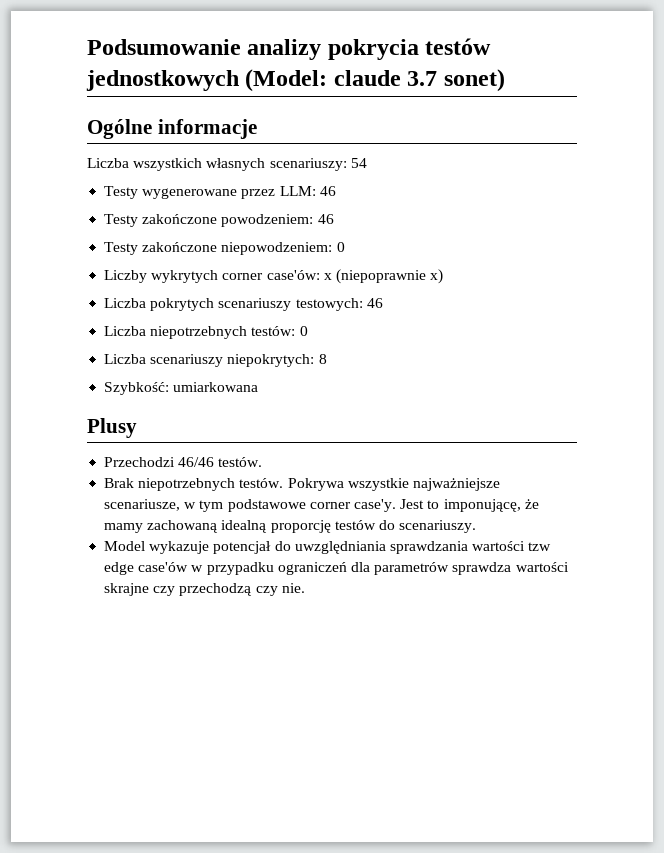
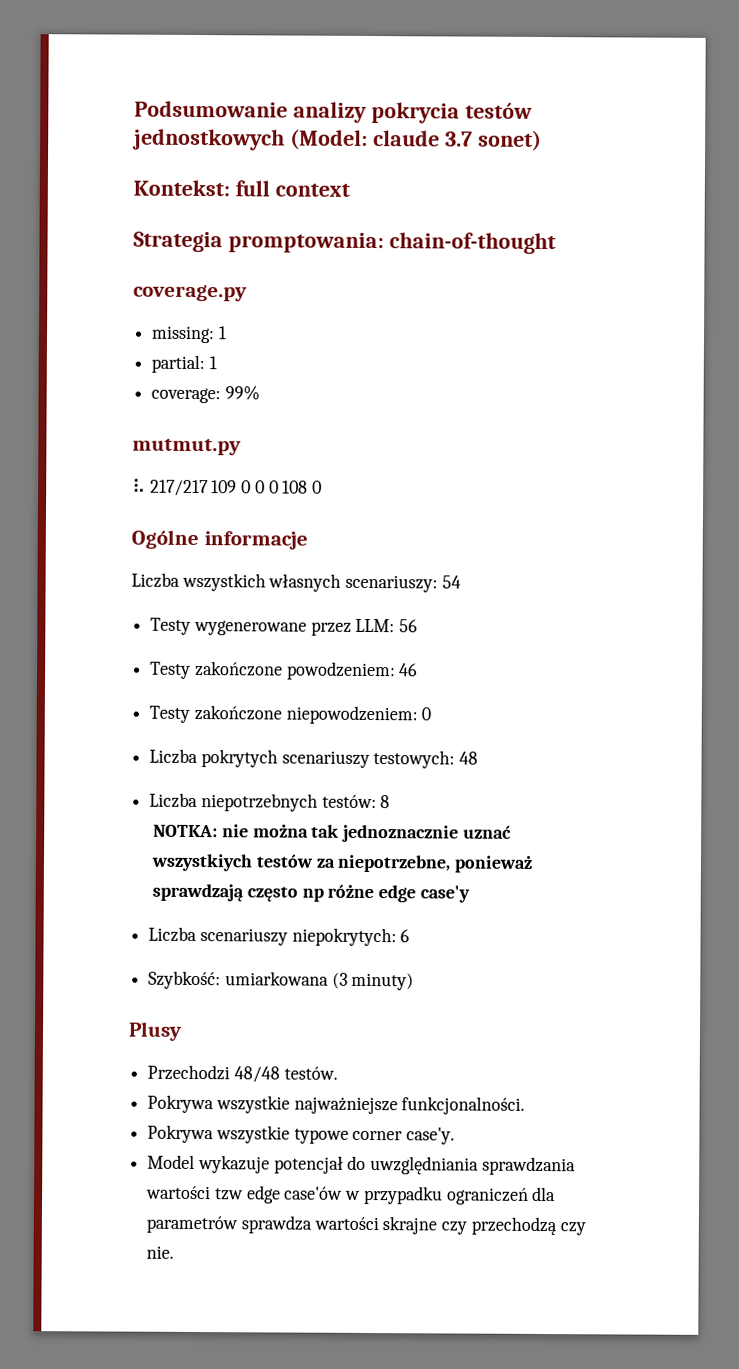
+ Kontekst: full context
+ Strategia promptowania: chain-of-thought
+ coverage.py
+ missing: 1
+ partial: 1
+ coverage: 99%
+ mutmut.py
+ ⠧ 217/217 109 0 0 0 108 0
- Testy wygenerowane przez LLM: 46
+ Testy wygenerowane przez LLM: 56
- Liczby wykrytych corner case'ów: x (niepoprawnie x)
- Liczba pokrytych scenariuszy testowych: 46
+ Liczba pokrytych scenariuszy testowych: 48
- Liczba niepotrzebnych testów: 0
+ Liczba niepotrzebnych testów: 8
+ NOTKA: nie można tak jednoznacznie uznać wszystkiych testów za niepotrzebne, ponieważ sprawdzają często np różne edge case'y
- Liczba scenariuszy niepokrytych: 8
+ Liczba scenariuszy niepokrytych: 6
- Szybkość: umiarkowana
+ Szybkość: umiarkowana (3 minuty)
- Przechodzi 46/46 testów.
+ Przechodzi 48/48 testów.
- Brak niepotrzebnych testów. Pokrywa wszystkie najważniejsze scenariusze, w tym podstawowe corner case'y. Jest to imponującę, że mamy zachowaną idealną proporcję testów do scenariuszy.
+ Pokrywa wszystkie najważniejsze funkcjonalności.
+ Pokrywa wszystkie typowe corner case'y.

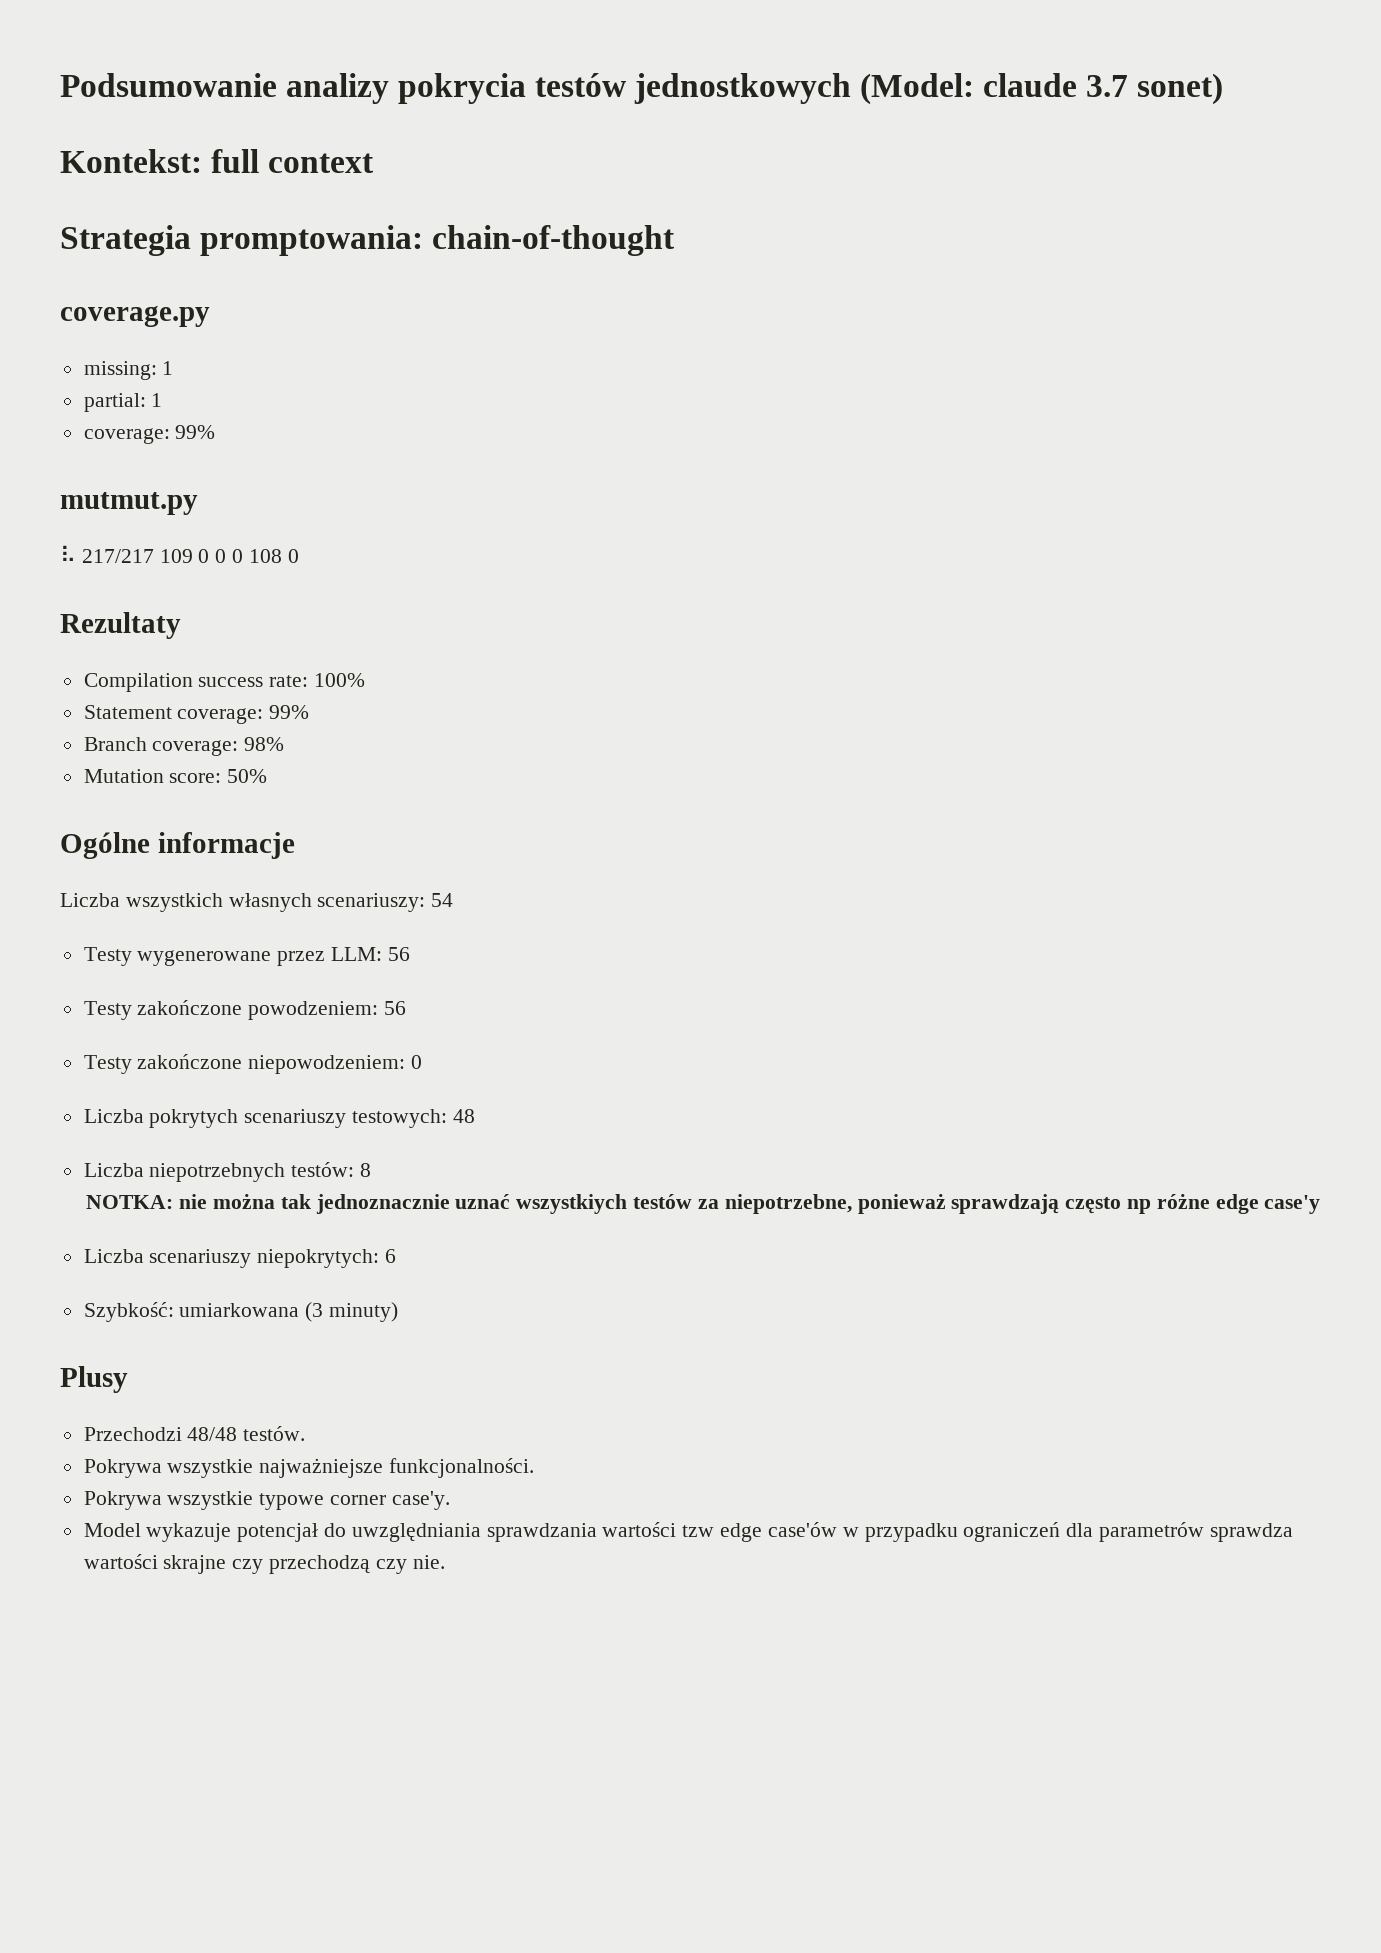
+ Rezultaty
+ Compilation success rate: 100%
+ Statement coverage: 99%
+ Branch coverage: 98%
+ Mutation score: 50%
- Testy zakończone powodzeniem: 46
+ Testy zakończone powodzeniem: 56

